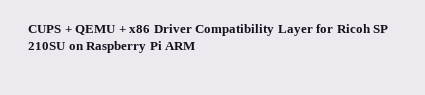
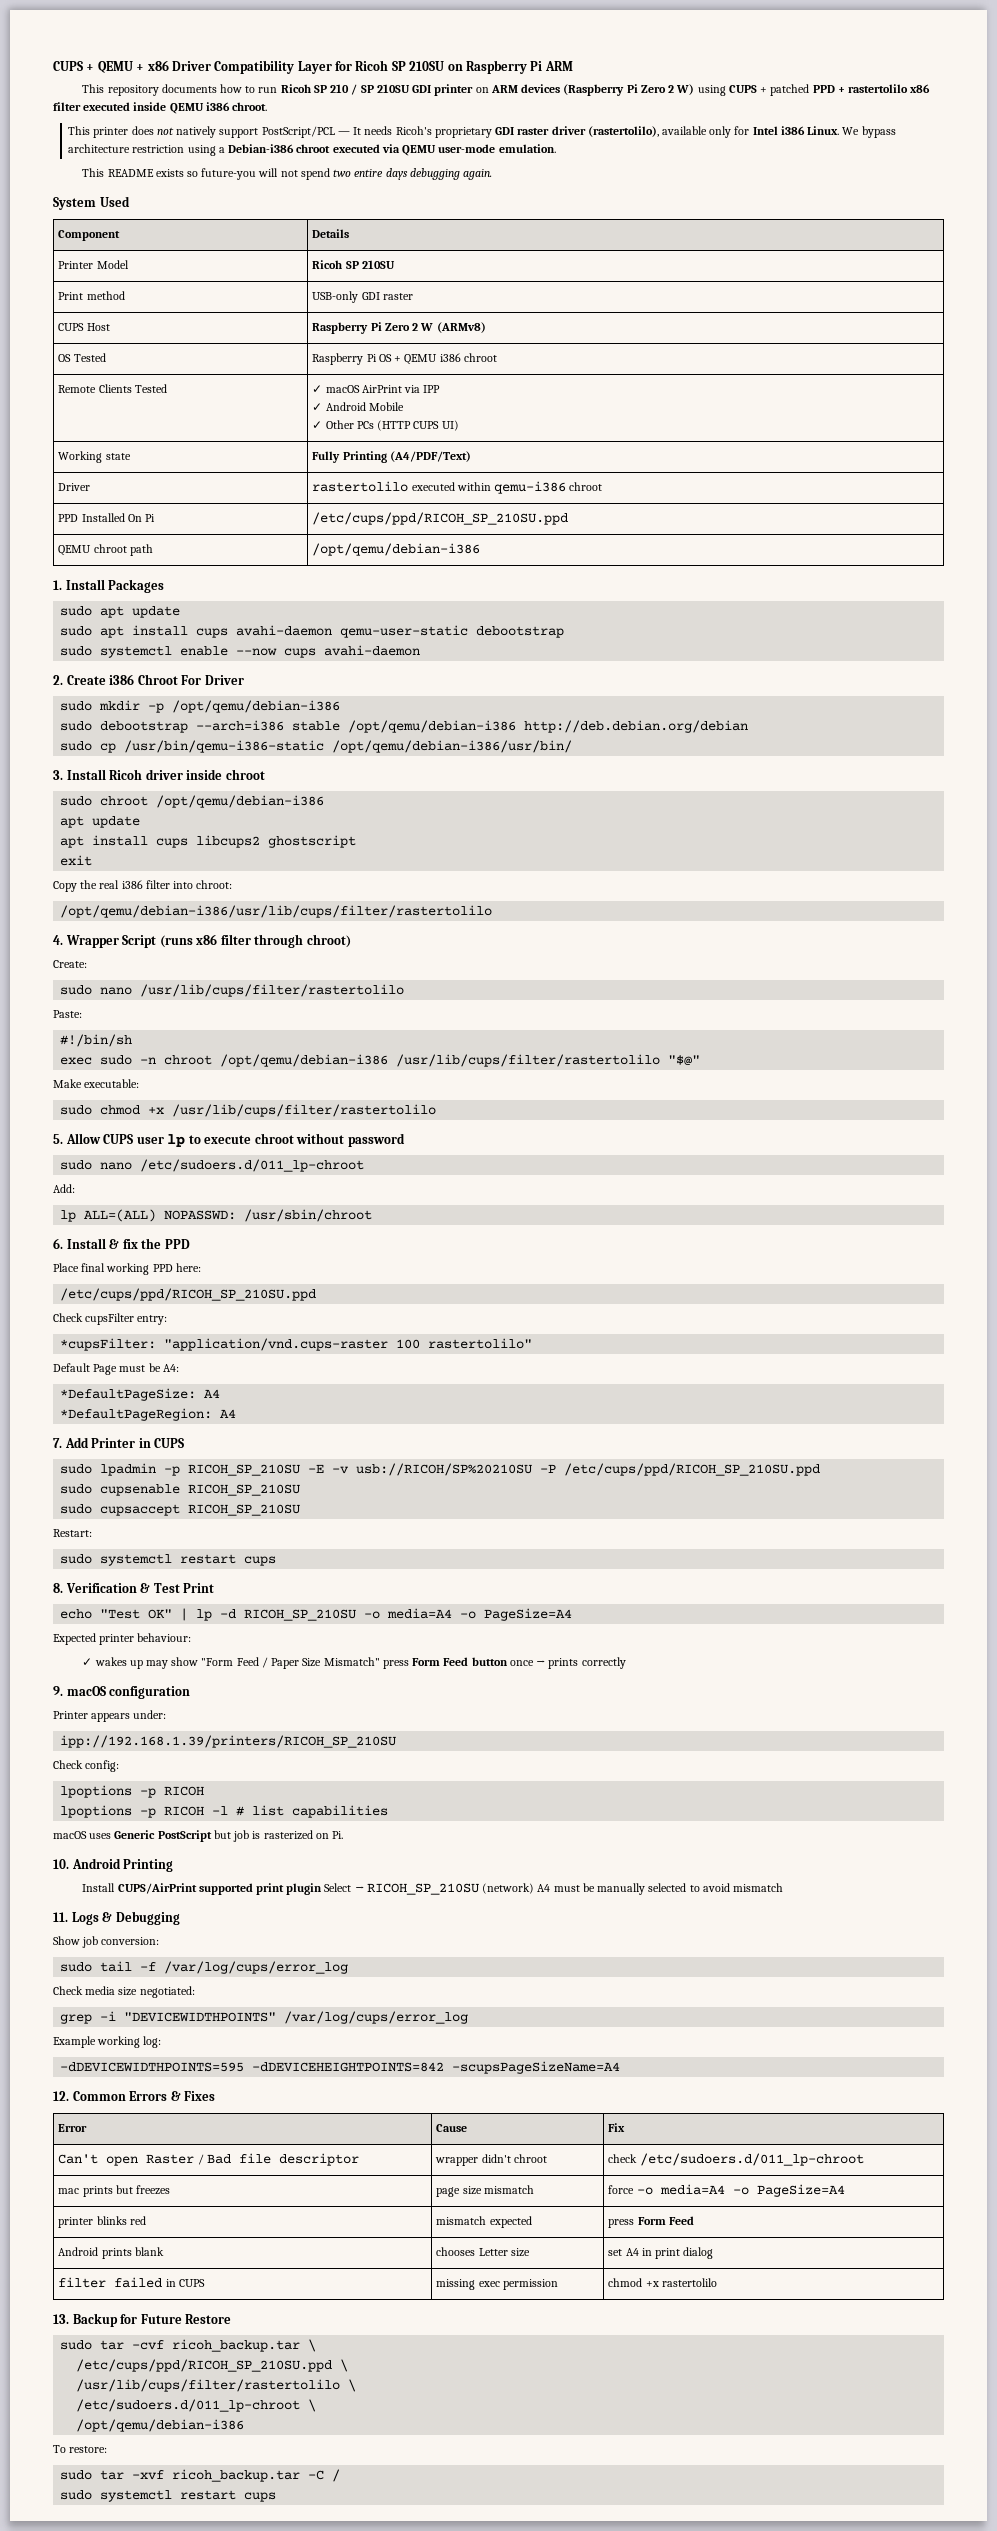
+ This repository documents how to run Ricoh SP 210 / SP 210SU GDI printer on ARM devices (Raspberry Pi Zero 2 W) using CUPS + patched PPD + rastertolilo x86 filter executed inside QEMU i386 chroot.
+ This printer does not natively support PostScript/PCL — It needs Ricoh's proprietary GDI raster driver (rastertolilo), available only for Intel i386 Linux. We bypass architecture restriction using a Debian-i386 chroot executed via QEMU user-mode emulation.
+ This README exists so future-you will not spend two entire days debugging again.
+ System Used
+ Component | Details
+ Printer Model | Ricoh SP 210SU
+ Print method | USB-only GDI raster
+ CUPS Host | Raspberry Pi Zero 2 W (ARMv8)
+ OS Tested | Raspberry Pi OS + QEMU i386 chroot
+ Remote Clients Tested | ✓ macOS AirPrint via IPP
+ ✓ Android Mobile
+ ✓ Other PCs (HTTP CUPS UI)
+ Working state | Fully Printing (A4/PDF/Text)
+ Driver | rastertolilo executed within qemu-i386 chroot
+ PPD Installed On Pi | /etc/cups/ppd/RICOH_SP_210SU.ppd
+ QEMU chroot path | /opt/qemu/debian-i386
+ 1. Install Packages
+ sudo apt update
+ sudo apt install cups avahi-daemon qemu-user-static debootstrap
+ sudo systemctl enable --now cups avahi-daemon
+ 2. Create i386 Chroot For Driver
+ sudo mkdir -p /opt/qemu/debian-i386
+ sudo debootstrap --arch=i386 stable /opt/qemu/debian-i386 http://deb.debian.org/debian
+ sudo cp /usr/bin/qemu-i386-static /opt/qemu/debian-i386/usr/bin/
+ 3. Install Ricoh driver inside chroot
+ sudo chroot /opt/qemu/debian-i386
+ apt update
+ apt install cups libcups2 ghostscript
+ exit
+ Copy the real i386 filter into chroot:
+ /opt/qemu/debian-i386/usr/lib/cups/filter/rastertolilo
+ 4. Wrapper Script (runs x86 filter through chroot)
+ Create:
+ sudo nano /usr/lib/cups/filter/rastertolilo
+ Paste:
+ #!/bin/sh
+ exec sudo -n chroot /opt/qemu/debian-i386 /usr/lib/cups/filter/rastertolilo "$@"
+ Make executable:
+ sudo chmod +x /usr/lib/cups/filter/rastertolilo
+ 5. Allow CUPS user lp to execute chroot without password
+ sudo nano /etc/sudoers.d/011_lp-chroot
+ Add:
+ lp ALL=(ALL) NOPASSWD: /usr/sbin/chroot
+ 6. Install & fix the PPD
+ Place final working PPD here:
+ /etc/cups/ppd/RICOH_SP_210SU.ppd
+ Check cupsFilter entry:
+ *cupsFilter: "application/vnd.cups-raster 100 rastertolilo"
+ Default Page must be A4:
+ *DefaultPageSize: A4
+ *DefaultPageRegion: A4
+ 7. Add Printer in CUPS
+ sudo lpadmin -p RICOH_SP_210SU -E -v usb://RICOH/SP%20210SU -P /etc/cups/ppd/RICOH_SP_210SU.ppd
+ sudo cupsenable RICOH_SP_210SU
+ sudo cupsaccept RICOH_SP_210SU
+ Restart:
+ sudo systemctl restart cups
+ 8. Verification & Test Print
+ echo "Test OK" | lp -d RICOH_SP_210SU -o media=A4 -o PageSize=A4
+ Expected printer behaviour:
+ ✓ wakes up may show "Form Feed / Paper Size Mismatch" press Form Feed button once → prints correctly
+ 9. macOS configuration
+ Printer appears under:
+ ipp://192.168.1.39/printers/RICOH_SP_210SU
+ Check config:
+ lpoptions -p RICOH
+ lpoptions -p RICOH -l # list capabilities
+ macOS uses Generic PostScript but job is rasterized on Pi.
+ 10. Android Printing
+ Install CUPS/AirPrint supported print plugin Select → RICOH_SP_210SU (network) A4 must be manually selected to avoid mismatch
+ 11. Logs & Debugging
+ Show job conversion:
+ sudo tail -f /var/log/cups/error_log
+ Check media size negotiated:
+ grep -i "DEVICEWIDTHPOINTS" /var/log/cups/error_log
+ Example working log:
+ -dDEVICEWIDTHPOINTS=595 -dDEVICEHEIGHTPOINTS=842 -scupsPageSizeName=A4
+ 12. Common Errors & Fixes
+ Error | Cause | Fix
+ Can't open Raster / Bad file descriptor | wrapper didn't chroot | check /etc/sudoers.d/011_lp-chroot
+ mac prints but freezes | page size mismatch | force -o media=A4 -o PageSize=A4
+ printer blinks red | mismatch expected | press Form Feed
+ Android prints blank | chooses Letter size | set A4 in print dialog
+ filter failed in CUPS | missing exec permission | chmod +x rastertolilo
+ 13. Backup for Future Restore
+ sudo tar -cvf ricoh_backup.tar \
+ /etc/cups/ppd/RICOH_SP_210SU.ppd \
+ /usr/lib/cups/filter/rastertolilo \
+ /etc/sudoers.d/011_lp-chroot \
+ /opt/qemu/debian-i386
+ To restore:
+ sudo tar -xvf ricoh_backup.tar -C /
+ sudo systemctl restart cups

